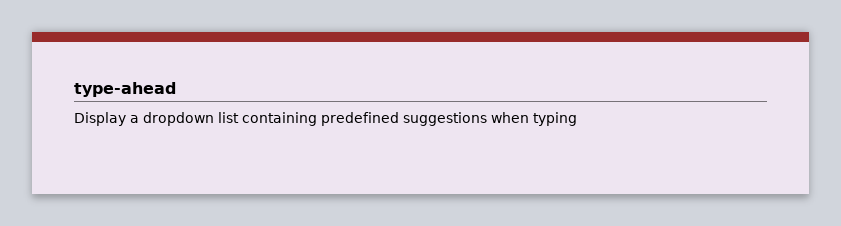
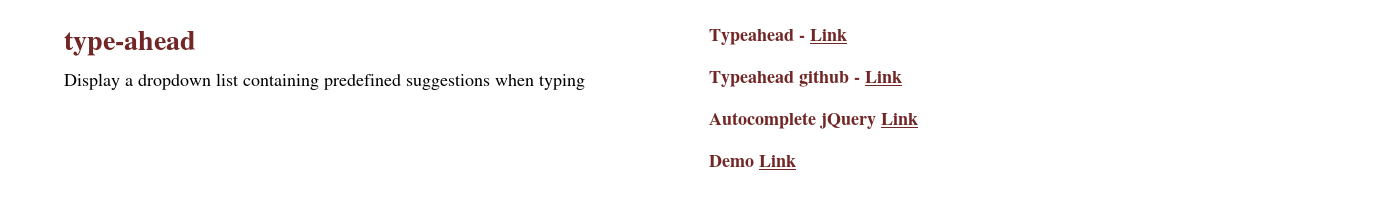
+ Typeahead - Link
+ Typeahead github - Link
+ Autocomplete jQuery Link
+ Demo Link

